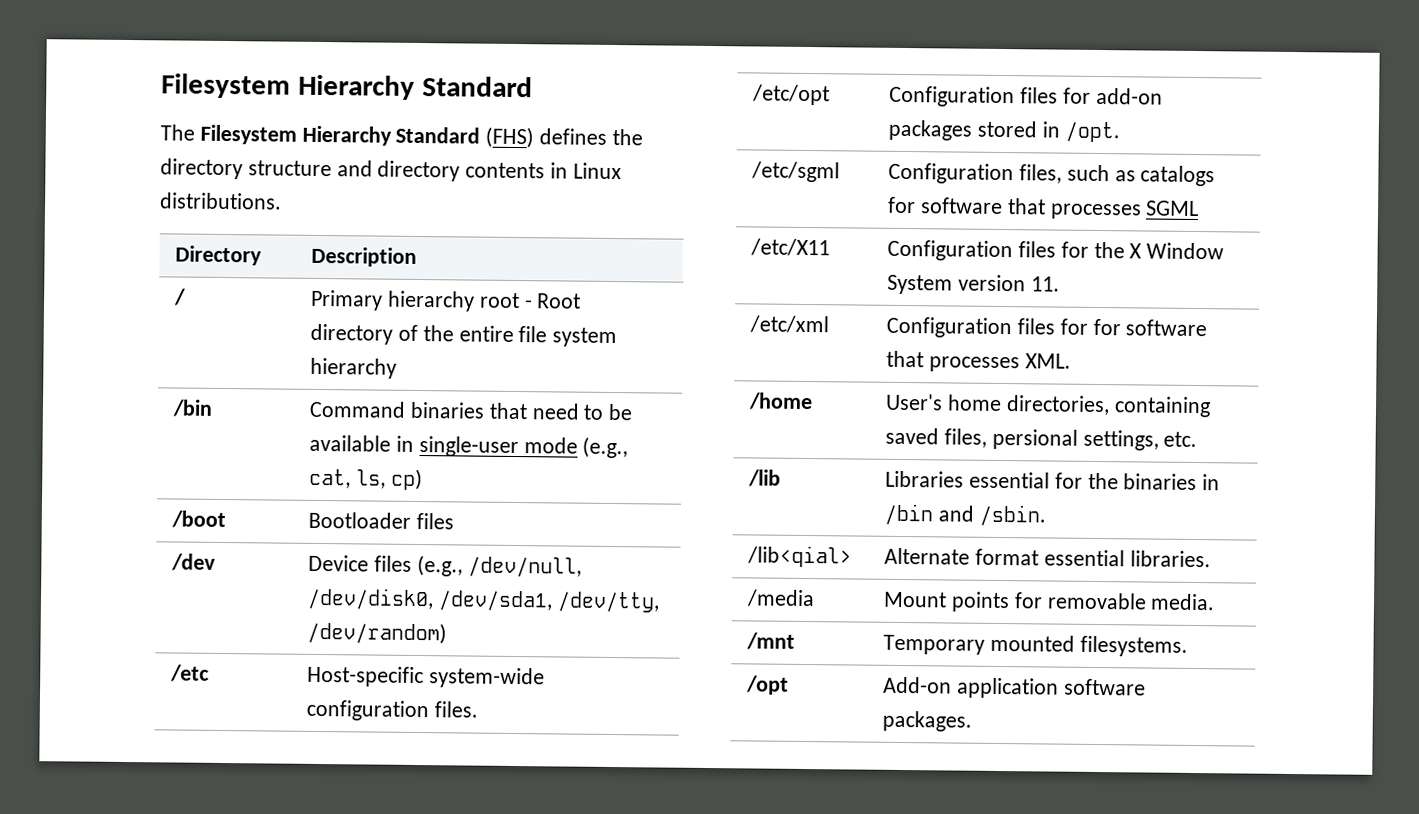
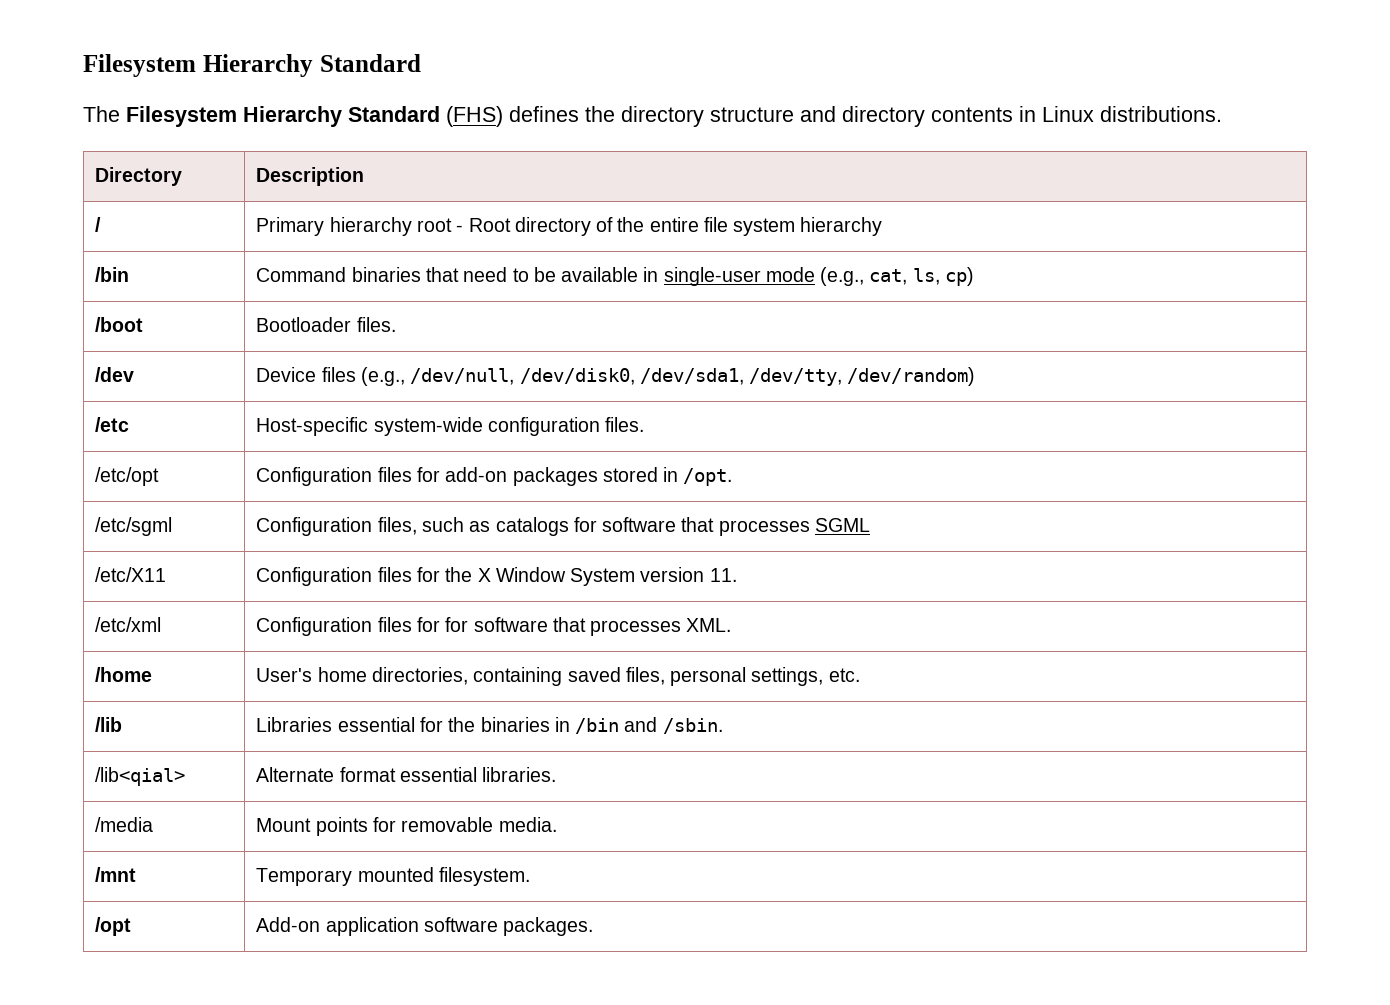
- /boot | Bootloader files
+ /boot | Bootloader files.
- /home | User's home directories, containing saved files, persional settings, etc.
+ /home | User's home directories, containing saved files, personal settings, etc.
- /mnt | Temporary mounted filesystems.
+ /mnt | Temporary mounted filesystem.

